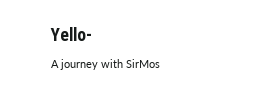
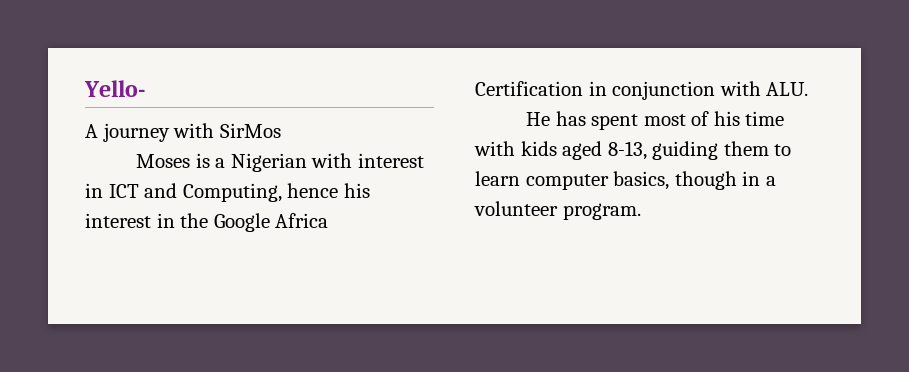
+ Moses is a Nigerian with interest in ICT and Computing, hence his interest in the Google Africa Certification in conjunction with ALU.
+ He has spent most of his time with kids aged 8-13, guiding them to learn computer basics, though in a volunteer program.

